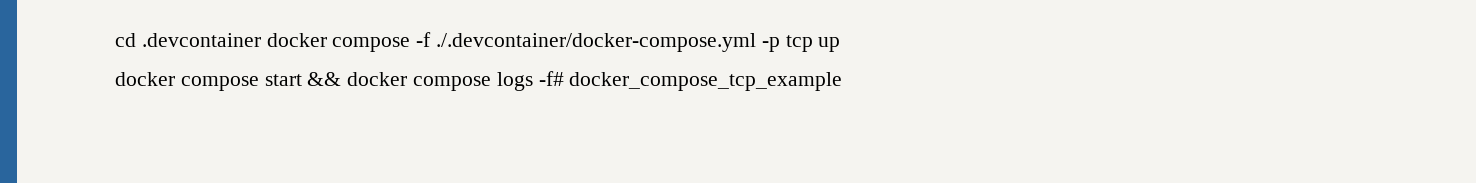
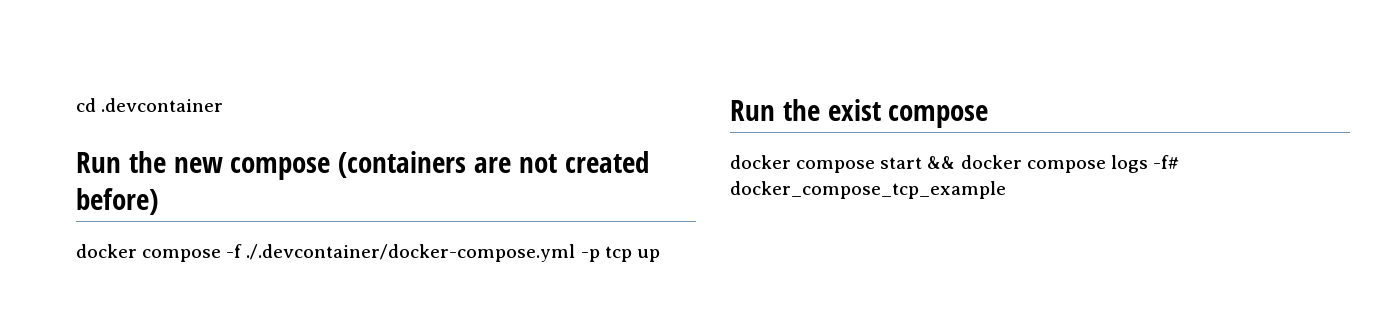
- cd .devcontainer docker compose -f ./.devcontainer/docker-compose.yml -p tcp up
+ cd .devcontainer
+ Run the new compose (containers are not created before)
+ docker compose -f ./.devcontainer/docker-compose.yml -p tcp up
+ Run the exist compose

